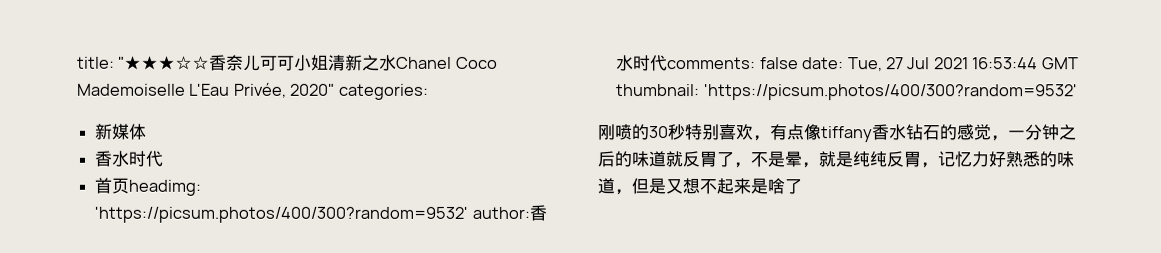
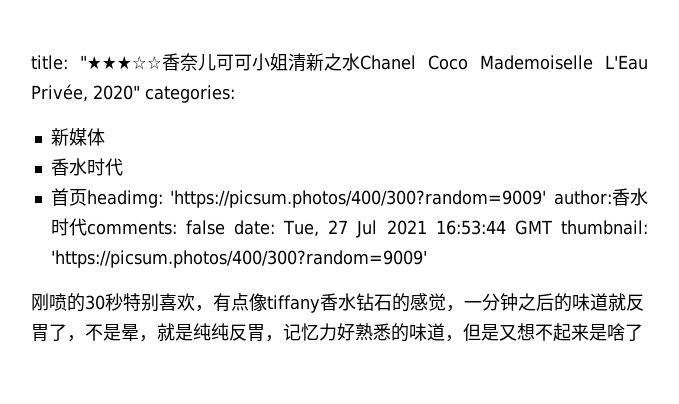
- 首页headimg: 'https://picsum.photos/400/300?random=9532' author:香水时代comments: false date: Tue, 27 Jul 2021 16:53:44 GMT thumbnail: 'https://picsum.photos/400/300?random=9532'
+ 首页headimg: 'https://picsum.photos/400/300?random=9009' author:香水时代comments: false date: Tue, 27 Jul 2021 16:53:44 GMT thumbnail: 'https://picsum.photos/400/300?random=9009'

